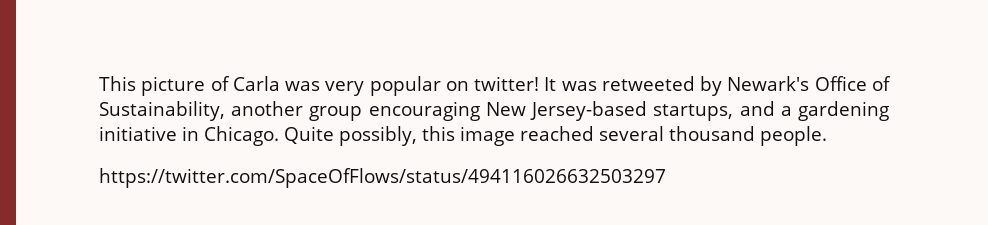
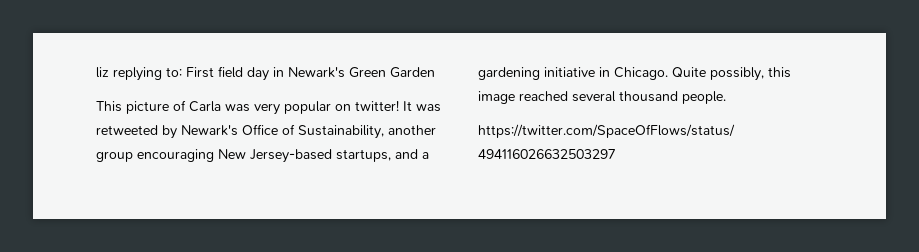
+ liz replying to: First field day in Newark's Green Garden

